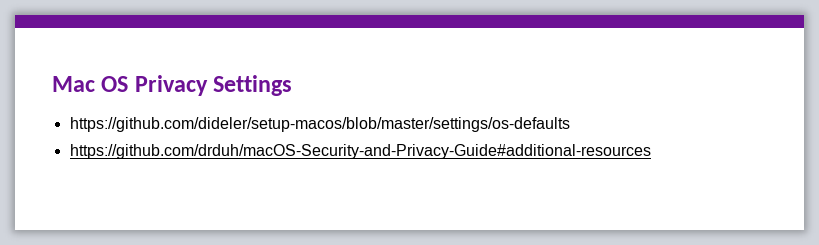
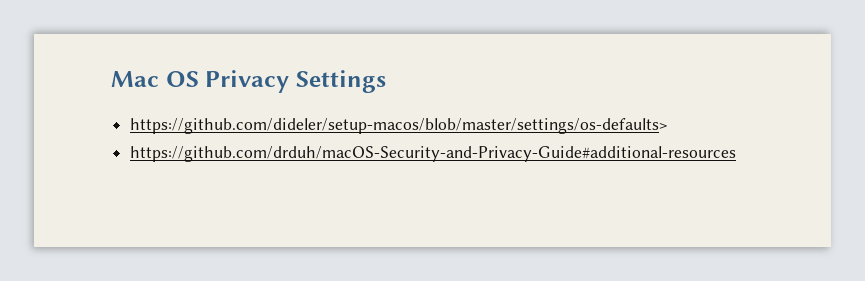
- https://github.com/dideler/setup-macos/blob/master/settings/os-defaults
+ https://github.com/dideler/setup-macos/blob/master/settings/os-defaults>

